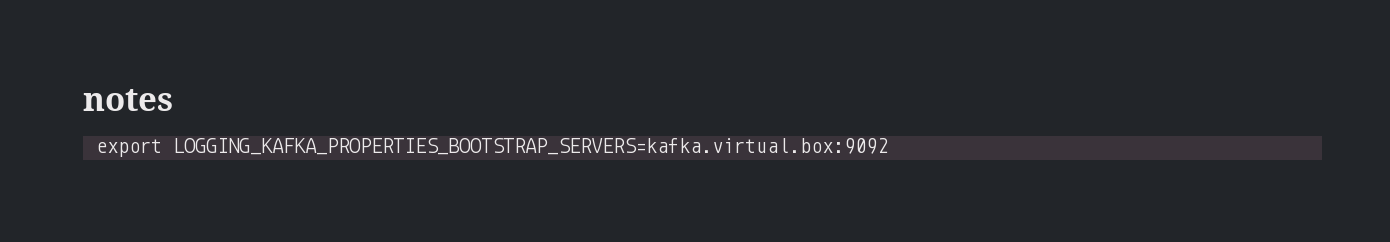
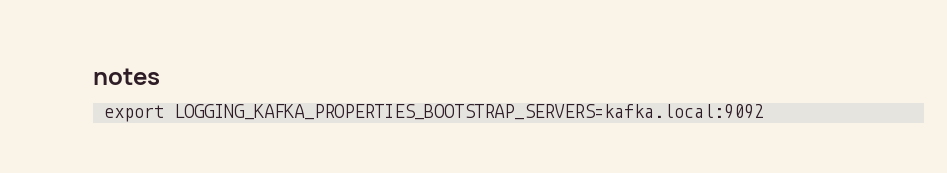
- export LOGGING_KAFKA_PROPERTIES_BOOTSTRAP_SERVERS=kafka.virtual.box:9092
+ export LOGGING_KAFKA_PROPERTIES_BOOTSTRAP_SERVERS=kafka.local:9092

